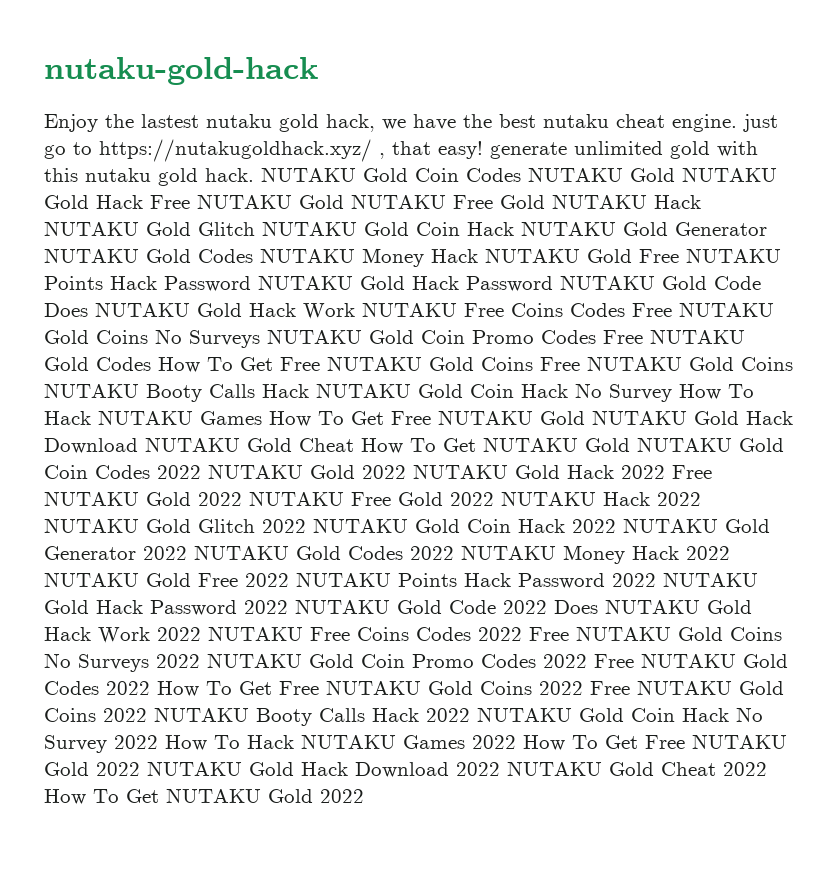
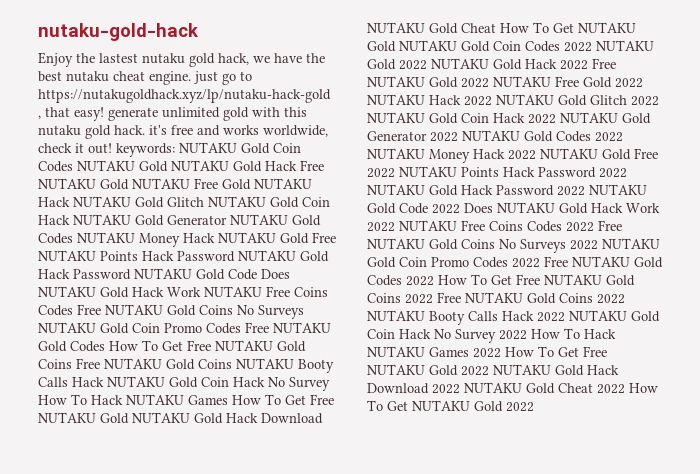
- Enjoy the lastest nutaku gold hack, we have the best nutaku cheat engine. just go to https://nutakugoldhack.xyz/ , that easy! generate unlimited gold with this nutaku gold hack.
+ Enjoy the lastest nutaku gold hack, we have the best nutaku cheat engine. just go to https://nutakugoldhack.xyz/lp/nutaku-hack-gold , that easy! generate unlimited gold with this nutaku gold hack. it's free and works worldwide, check it out! keywords:

